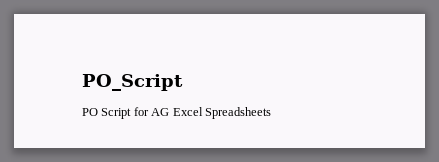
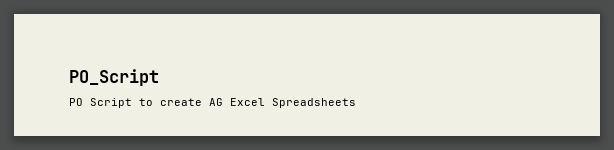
- PO Script for AG Excel Spreadsheets
+ PO Script to create AG Excel Spreadsheets

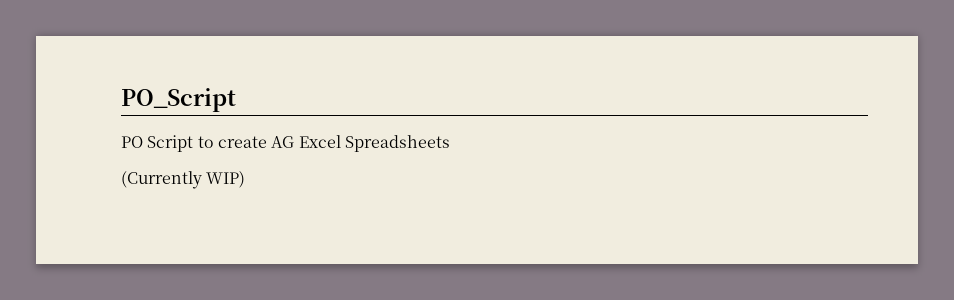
+ (Currently WIP)

